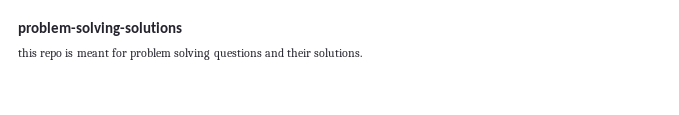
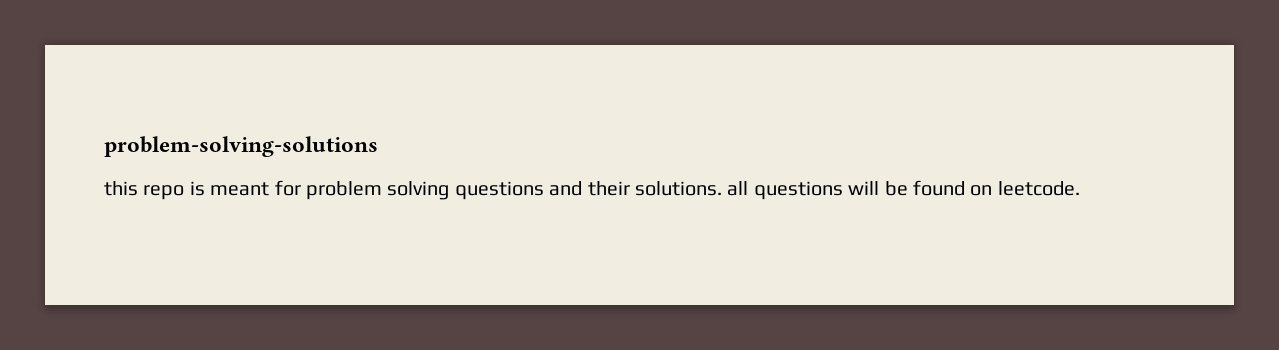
- this repo is meant for problem solving questions and their solutions.
+ this repo is meant for problem solving questions and their solutions. all questions will be found on leetcode.

